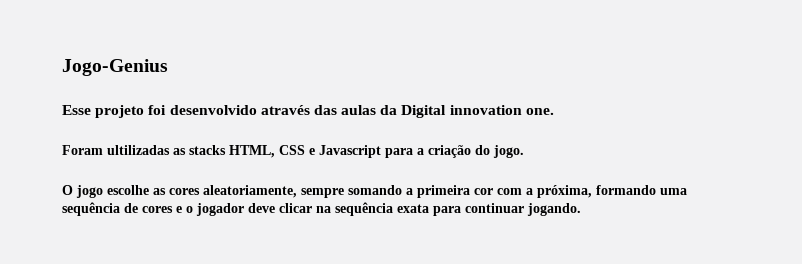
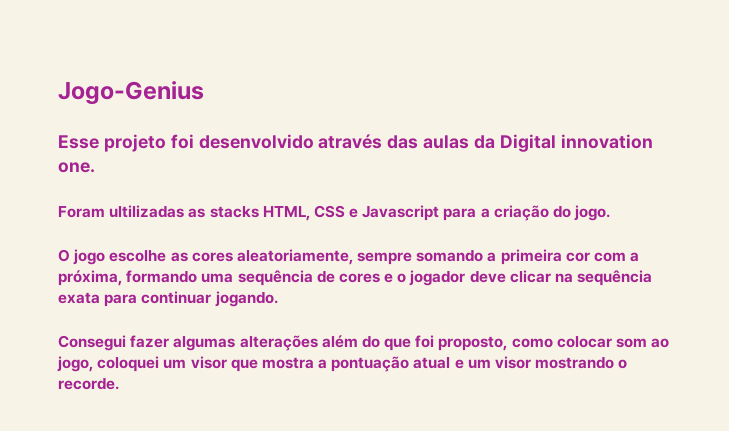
+ Consegui fazer algumas alterações além do que foi proposto, como colocar som ao jogo, coloquei um visor que mostra a pontuação atual e um visor mostrando o recorde.

